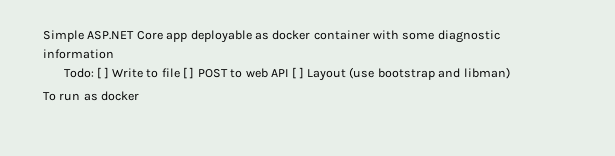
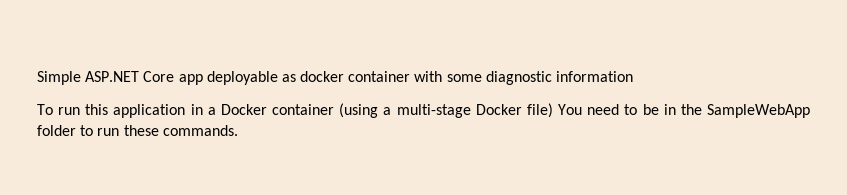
- Todo: [ ] Write to file [ ] POST to web API [ ] Layout (use bootstrap and libman)
- To run as docker
+ To run this application in a Docker container (using a multi-stage Docker file) You need to be in the SampleWebApp folder to run these commands.

